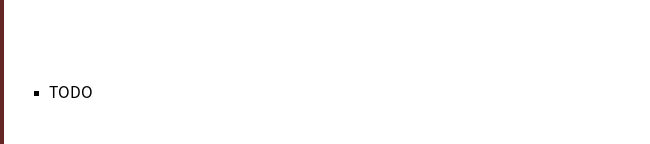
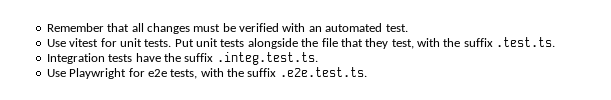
- TODO
+ Remember that all changes must be verified with an automated test.
+ Use vitest for unit tests. Put unit tests alongside the file that they test, with the suffix .test.ts.
+ Integration tests have the suffix .integ.test.ts.
+ Use Playwright for e2e tests, with the suffix .e2e.test.ts.

